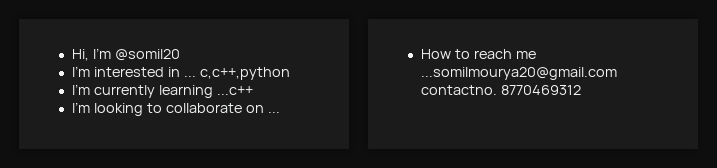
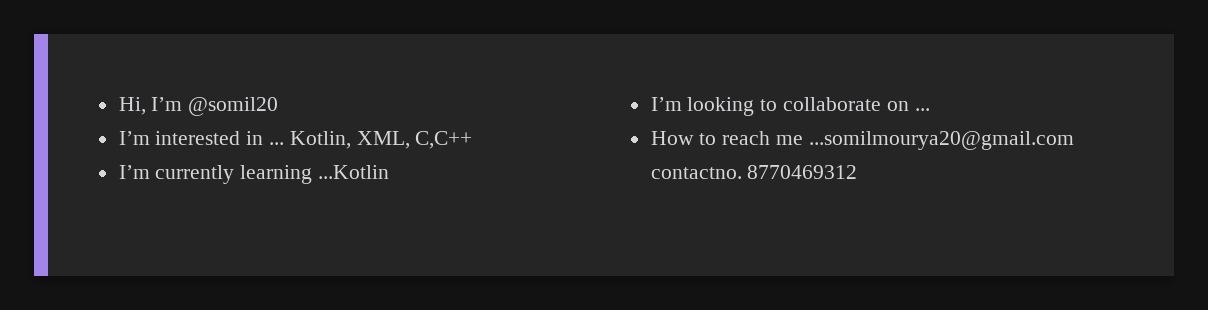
- I’m interested in ... c,c++,python
+ I’m interested in ... Kotlin, XML, C,C++
- I’m currently learning ...c++
+ I’m currently learning ...Kotlin

